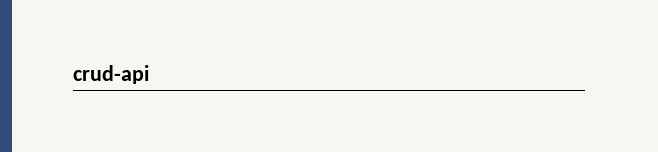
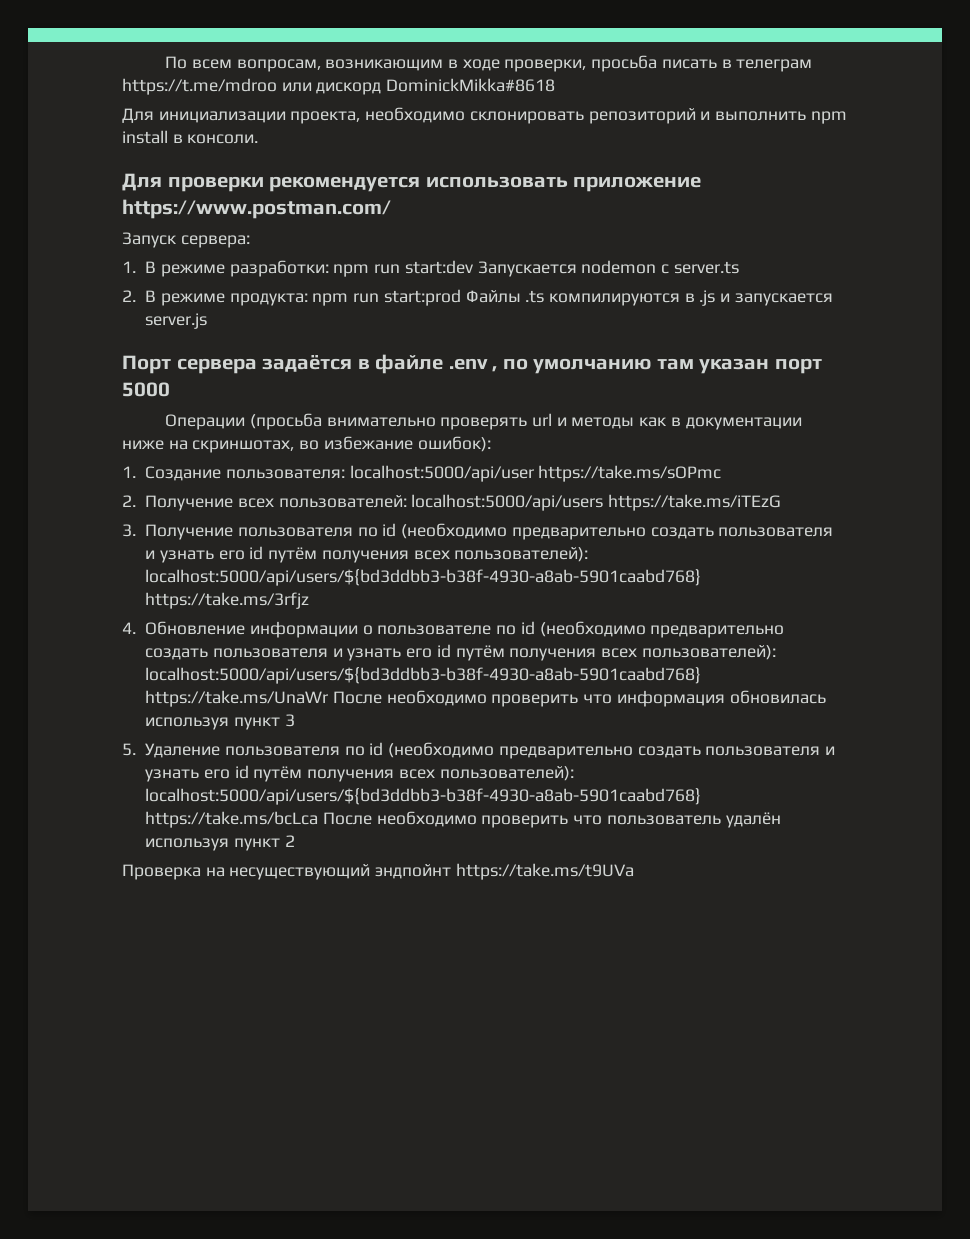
- crud-api
+ По всем вопросам, возникающим в ходе проверки, просьба писать в телеграм https://t.me/mdroo или дискорд DominickMikka#8618
+ Для инициализации проекта, необходимо склонировать репозиторий и выполнить npm install в консоли.
+ Для проверки рекомендуется использовать приложение https://www.postman.com/
+ Запуск сервера:
+ 1. В режиме разработки: npm run start:dev Запускается nodemon с server.ts
+ 2. В режиме продукта: npm run start:prod Файлы .ts компилируются в .js и запускается server.js
+ Порт сервера задаётся в файле .env , по умолчанию там указан порт 5000
+ Операции (просьба внимательно проверять url и методы как в документации ниже на скриншотах, во избежание ошибок):
+ 1. Создание пользователя: localhost:5000/api/user https://take.ms/sOPmc
+ 2. Получение всех пользователей: localhost:5000/api/users https://take.ms/iTEzG
+ 3. Получение пользователя по id (необходимо предварительно создать пользователя и узнать его id путём получения всех пользователей): localhost:5000/api/users/${bd3ddbb3-b38f-4930-a8ab-5901caabd768} https://take.ms/3rfjz
+ 4. Обновление информации о пользователе по id (необходимо предварительно создать пользователя и узнать его id путём получения всех пользователей): localhost:5000/api/users/${bd3ddbb3-b38f-4930-a8ab-5901caabd768} https://take.ms/UnaWr После необходимо проверить что информация обновилась используя пункт 3
+ 5. Удаление пользователя по id (необходимо предварительно создать пользователя и узнать его id путём получения всех пользователей): localhost:5000/api/users/${bd3ddbb3-b38f-4930-a8ab-5901caabd768} https://take.ms/bcLca После необходимо проверить что пользователь удалён используя пункт 2
+ Проверка на несуществующий эндпойнт https://take.ms/t9UVa

